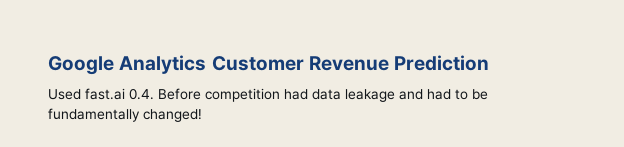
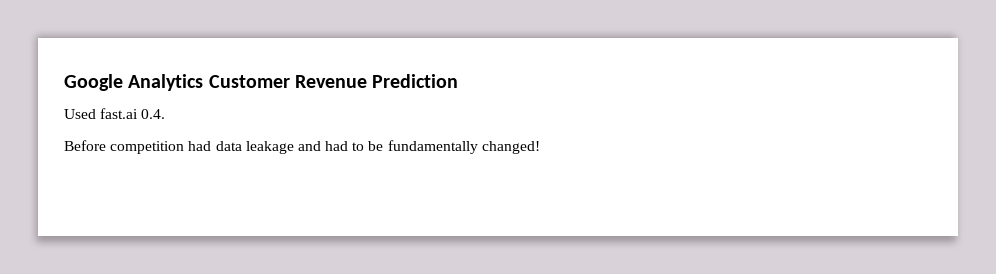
- Used fast.ai 0.4. Before competition had data leakage and had to be fundamentally changed!
+ Used fast.ai 0.4.
+ Before competition had data leakage and had to be fundamentally changed!

